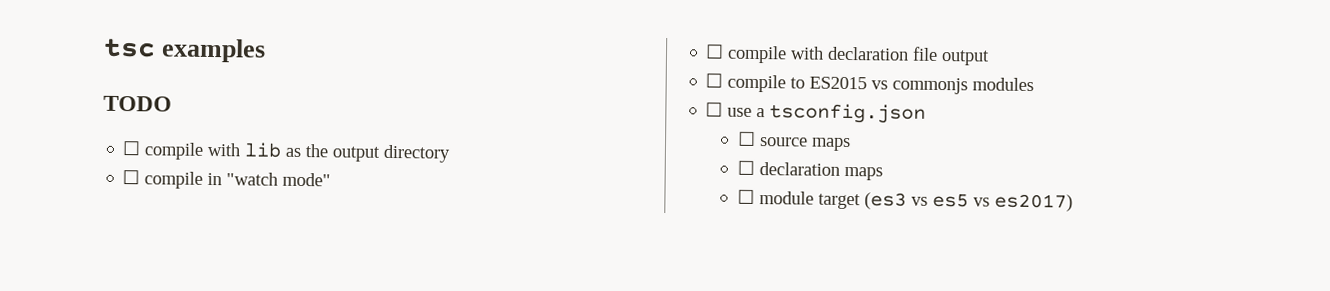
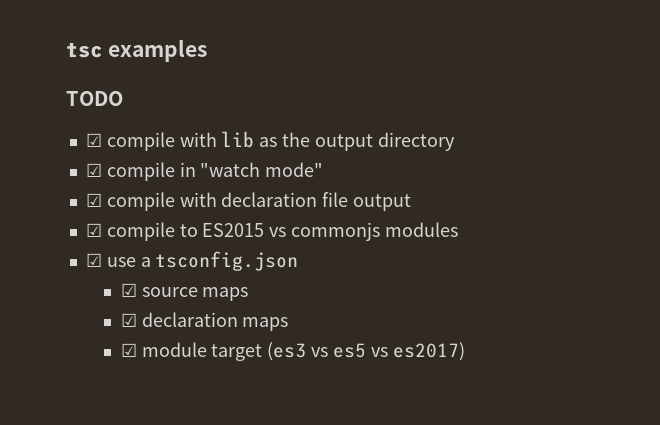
- ☐ compile with lib as the output directory
+ ☑ compile with lib as the output directory
- ☐ compile in "watch mode"
+ ☑ compile in "watch mode"
- ☐ compile with declaration file output
+ ☑ compile with declaration file output
- ☐ compile to ES2015 vs commonjs modules
+ ☑ compile to ES2015 vs commonjs modules
- ☐ use a tsconfig.json
+ ☑ use a tsconfig.json
- ☐ source maps
+ ☑ source maps
- ☐ declaration maps
+ ☑ declaration maps
- ☐ module target (es3 vs es5 vs es2017)
+ ☑ module target (es3 vs es5 vs es2017)

